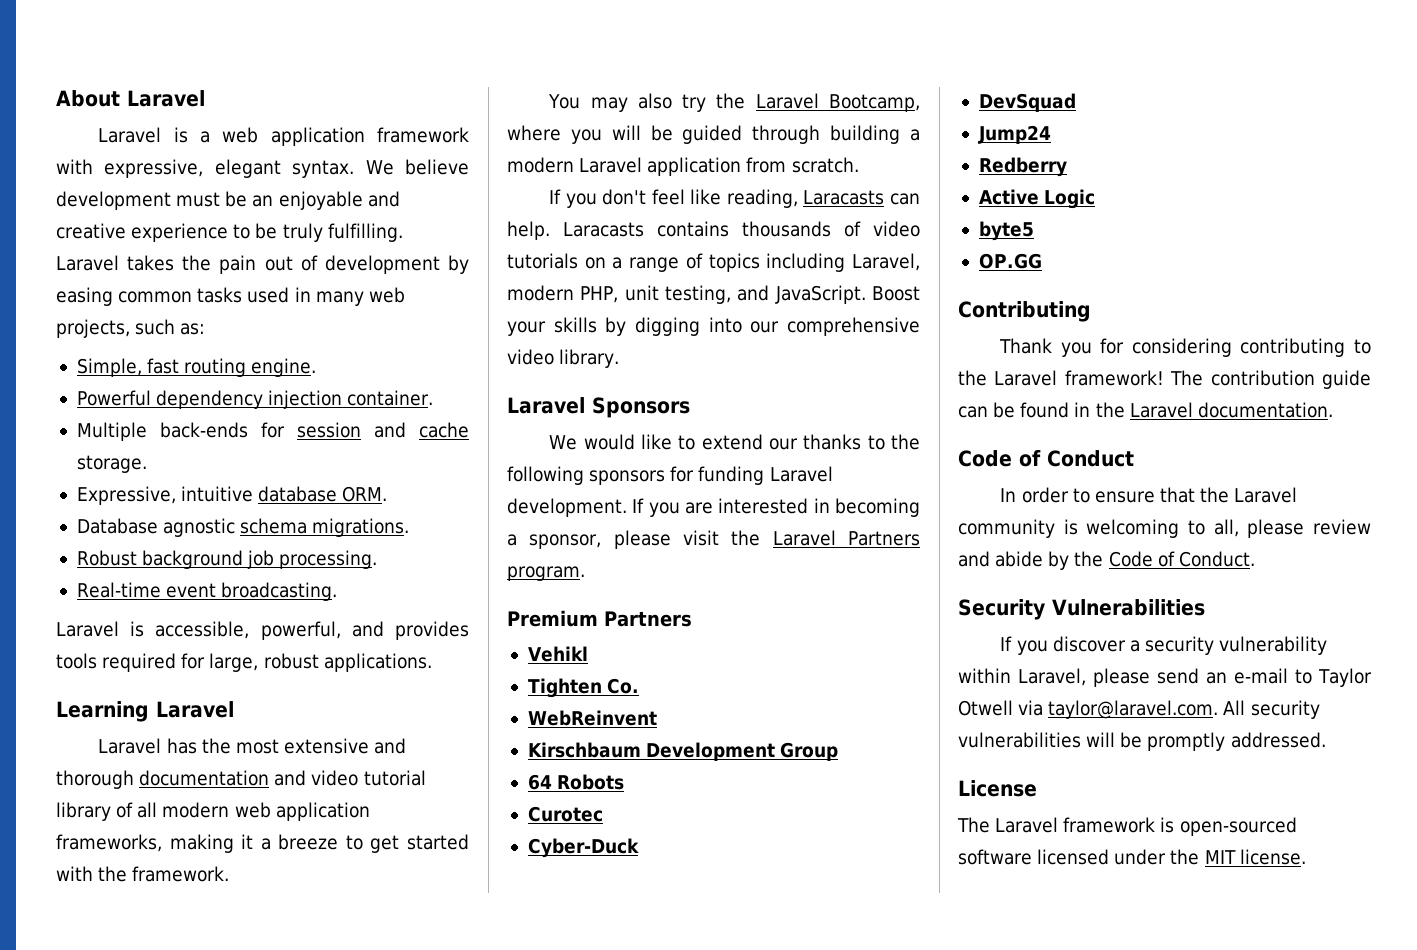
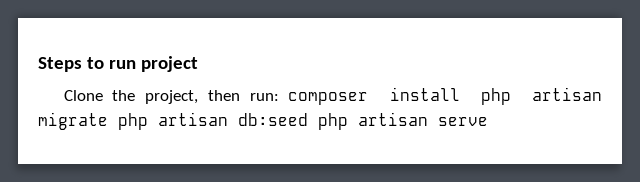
- About Laravel
- Laravel is a web application framework with expressive, elegant syntax. We believe development must be an enjoyable and creative experience to be truly fulfilling. Laravel takes the pain out of development by easing common tasks used in many web projects, such as:
- Simple, fast routing engine.
- Powerful dependency injection container.
- Multiple back-ends for session and cache storage.
- Expressive, intuitive database ORM.
- Database agnostic schema migrations.
- Robust background job processing.
- Real-time event broadcasting.
- Laravel is accessible, powerful, and provides tools required for large, robust applications.
- Learning Laravel
- Laravel has the most extensive and thorough documentation and video tutorial library of all modern web application frameworks, making it a breeze to get started with the framework.
- You may also try the Laravel Bootcamp, where you will be guided through building a modern Laravel application from scratch.
- If you don't feel like reading, Laracasts can help. Laracasts contains thousands of video tutorials on a range of topics including Laravel, modern PHP, unit testing, and JavaScript. Boost your skills by digging into our comprehensive video library.
- Laravel Sponsors
- We would like to extend our thanks to the following sponsors for funding Laravel development. If you are interested in becoming a sponsor, please visit the Laravel Partners program.
- Premium Partners
- Vehikl
- Tighten Co.
- WebReinvent
- Kirschbaum Development Group
- 64 Robots
- Curotec
- Cyber-Duck
- DevSquad
- Jump24
- Redberry
- Active Logic
- byte5
- OP.GG
- Contributing
- Thank you for considering contributing to the Laravel framework! The contribution guide can be found in the Laravel documentation.
- Code of Conduct
- In order to ensure that the Laravel community is welcoming to all, please review and abide by the Code of Conduct.
- Security Vulnerabilities
- If you discover a security vulnerability within Laravel, please send an e-mail to Taylor Otwell via taylor@laravel.com. All security vulnerabilities will be promptly addressed.
- License
- The Laravel framework is open-sourced software licensed under the MIT license.
+ Steps to run project
+ Clone the project, then run: composer install php artisan migrate php artisan db:seed php artisan serve

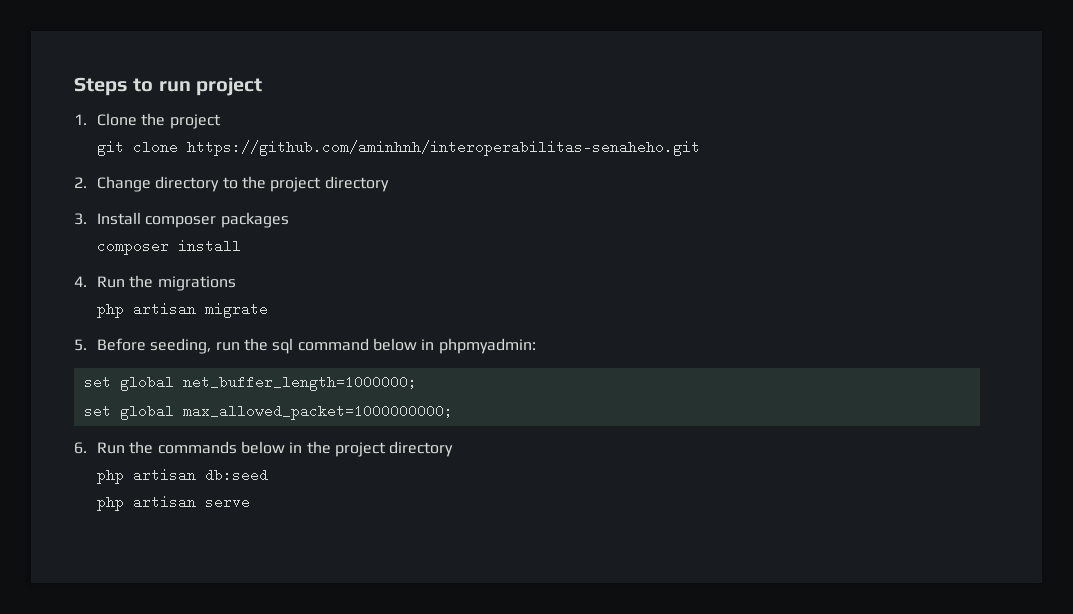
- Clone the project, then run: composer install php artisan migrate php artisan db:seed php artisan serve
+ 1. Clone the project
+ git clone https://github.com/aminhnh/interoperabilitas-senaheho.git
+ 2. Change directory to the project directory
+ 3. Install composer packages
+ composer install
+ 4. Run the migrations
+ php artisan migrate
+ 5. Before seeding, run the sql command below in phpmyadmin:
+ set global net_buffer_length=1000000;
+ set global max_allowed_packet=1000000000;
+ 6. Run the commands below in the project directory
+ php artisan db:seed
+ php artisan serve

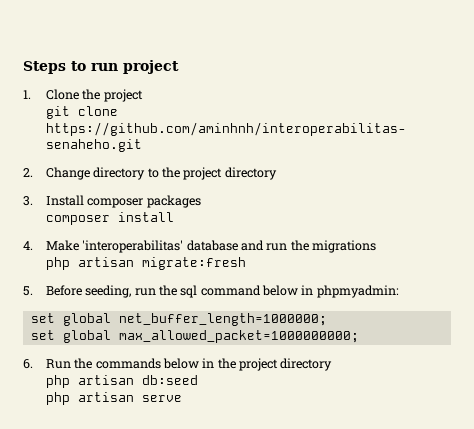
- 4. Run the migrations
+ 4. Make 'interoperabilitas' database and run the migrations
- php artisan migrate
+ php artisan migrate:fresh

